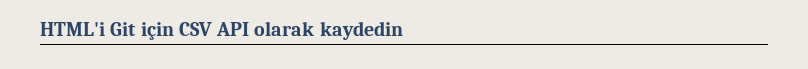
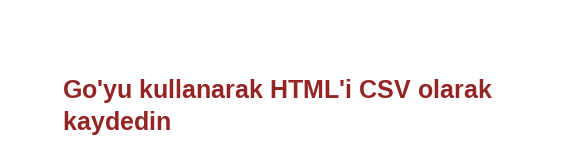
- HTML'i Git için CSV API olarak kaydedin
+ Go'yu kullanarak HTML'i CSV olarak kaydedin

